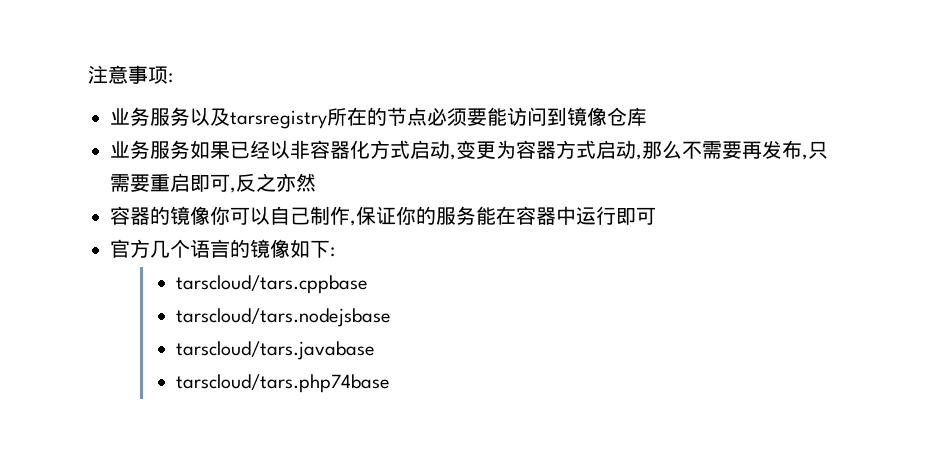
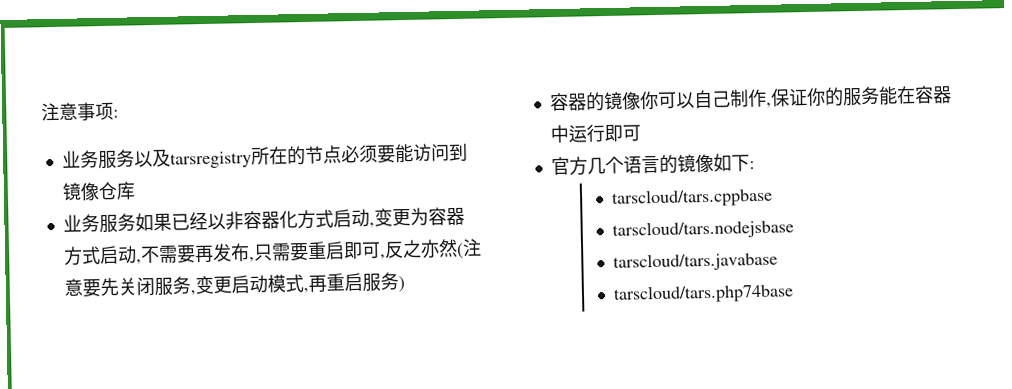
- 业务服务如果已经以非容器化方式启动,变更为容器方式启动,那么不需要再发布,只需要重启即可,反之亦然
+ 业务服务如果已经以非容器化方式启动,变更为容器方式启动,不需要再发布,只需要重启即可,反之亦然(注意要先关闭服务,变更启动模式,再重启服务)

